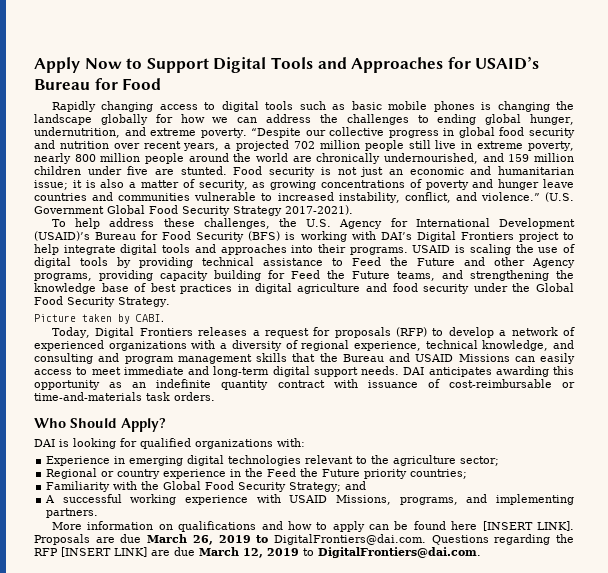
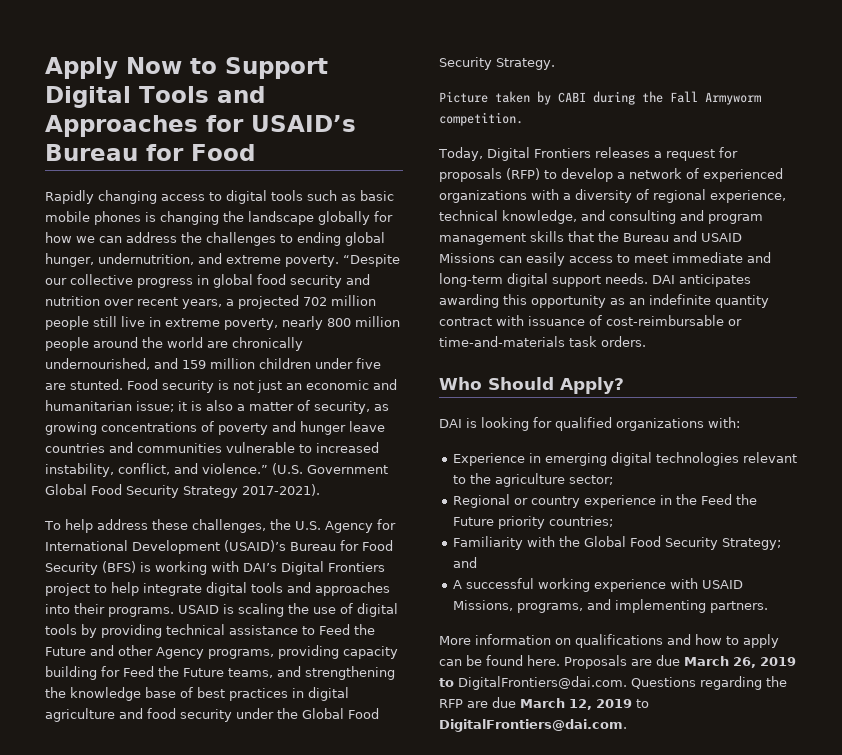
- Picture taken by CABI.
+ Picture taken by CABI during the Fall Armyworm competition.
- More information on qualifications and how to apply can be found here [INSERT LINK].
+ More information on qualifications and how to apply can be found here.
- Proposals are due March 26, 2019 to DigitalFrontiers@dai.com. Questions regarding the RFP [INSERT LINK] are due March 12, 2019 to DigitalFrontiers@dai.com.
+ Proposals are due March 26, 2019 to DigitalFrontiers@dai.com. Questions regarding the RFP are due March 12, 2019 to DigitalFrontiers@dai.com.

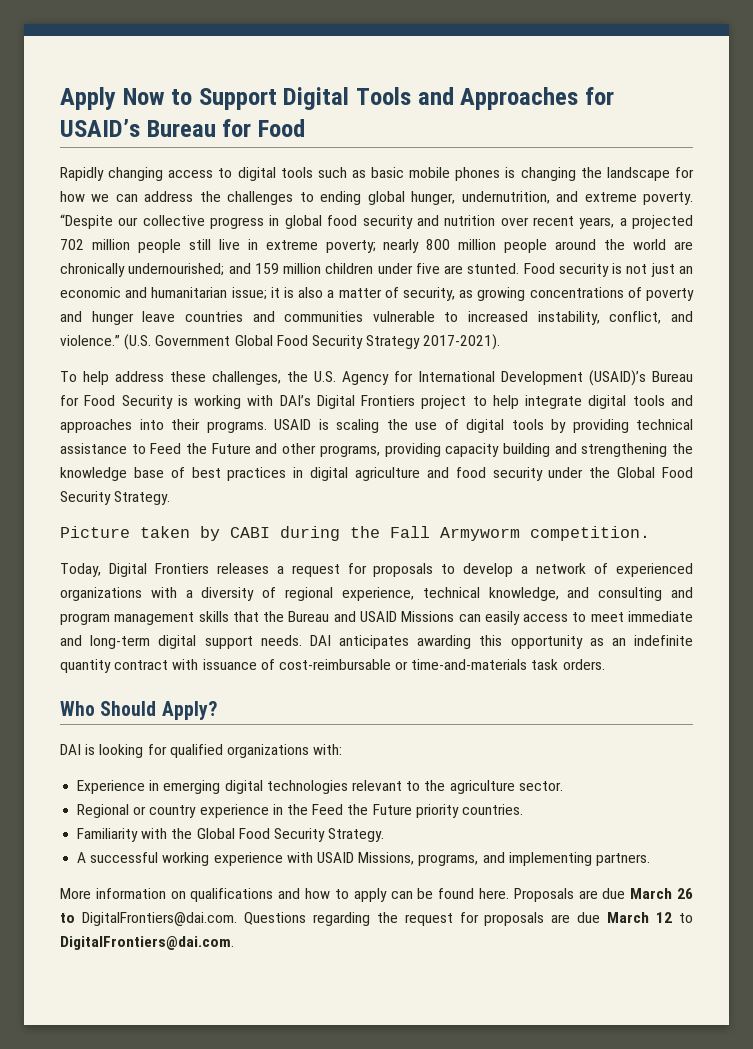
- Rapidly changing access to digital tools such as basic mobile phones is changing the landscape globally for how we can address the challenges to ending global hunger, undernutrition, and extreme poverty.
+ Rapidly changing access to digital tools such as basic mobile phones is changing the landscape for how we can address the challenges to ending global hunger, undernutrition, and extreme poverty.
- “Despite our collective progress in global food security and nutrition over recent years, a projected 702 million people still live in extreme poverty, nearly 800 million people around the world are chronically undernourished, and 159 million children under five are stunted.
+ “Despite our collective progress in global food security and nutrition over recent years, a projected 702 million people still live in extreme poverty; nearly 800 million people around the world are chronically undernourished; and 159 million children under five are stunted.
- To help address these challenges, the U.S. Agency for International Development (USAID)’s Bureau for Food Security (BFS) is working with DAI’s Digital Frontiers project to help integrate digital tools and approaches into their programs.
+ To help address these challenges, the U.S. Agency for International Development (USAID)’s Bureau for Food Security is working with DAI’s Digital Frontiers project to help integrate digital tools and approaches into their programs.
- USAID is scaling the use of digital tools by providing technical assistance to Feed the Future and other Agency programs, providing capacity building for Feed the Future teams, and strengthening the knowledge base of best practices in digital agriculture and food security under the Global Food Security Strategy.
+ USAID is scaling the use of digital tools by providing technical assistance to Feed the Future and other programs, providing capacity building and strengthening the knowledge base of best practices in digital agriculture and food security under the Global Food Security Strategy.
- Today, Digital Frontiers releases a request for proposals (RFP) to develop a network of experienced organizations with a diversity of regional experience, technical knowledge, and consulting and program management skills that the Bureau and USAID Missions can easily access to meet immediate and long-term digital support needs.
+ Today, Digital Frontiers releases a request for proposals to develop a network of experienced organizations with a diversity of regional experience, technical knowledge, and consulting and program management skills that the Bureau and USAID Missions can easily access to meet immediate and long-term digital support needs.
- Experience in emerging digital technologies relevant to the agriculture sector;
+ Experience in emerging digital technologies relevant to the agriculture sector.
- Regional or country experience in the Feed the Future priority countries;
+ Regional or country experience in the Feed the Future priority countries.
- Familiarity with the Global Food Security Strategy; and
+ Familiarity with the Global Food Security Strategy.
- Proposals are due March 26, 2019 to DigitalFrontiers@dai.com. Questions regarding the RFP are due March 12, 2019 to DigitalFrontiers@dai.com.
+ Proposals are due March 26 to DigitalFrontiers@dai.com. Questions regarding the request for proposals are due March 12 to DigitalFrontiers@dai.com.

